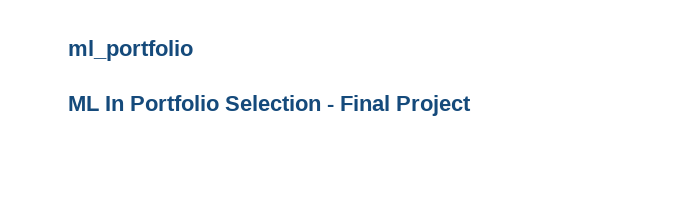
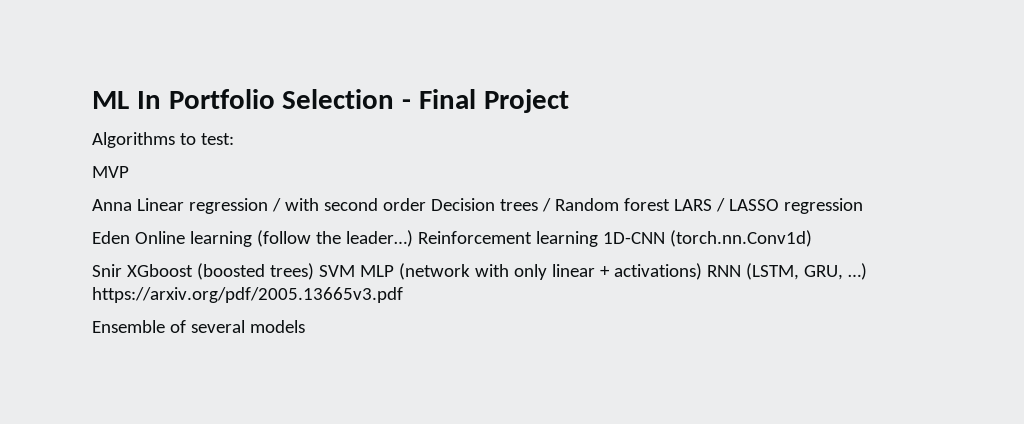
- ml_portfolio
+ Algorithms to test:
+ MVP
+ Anna Linear regression / with second order Decision trees / Random forest LARS / LASSO regression
+ Eden Online learning (follow the leader…) Reinforcement learning 1D-CNN (torch.nn.Conv1d)
+ Snir XGboost (boosted trees) SVM MLP (network with only linear + activations) RNN (LSTM, GRU, …) https://arxiv.org/pdf/2005.13665v3.pdf
+ Ensemble of several models

